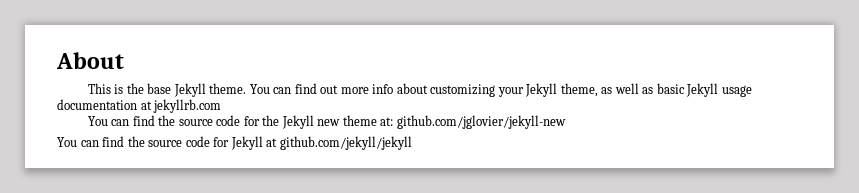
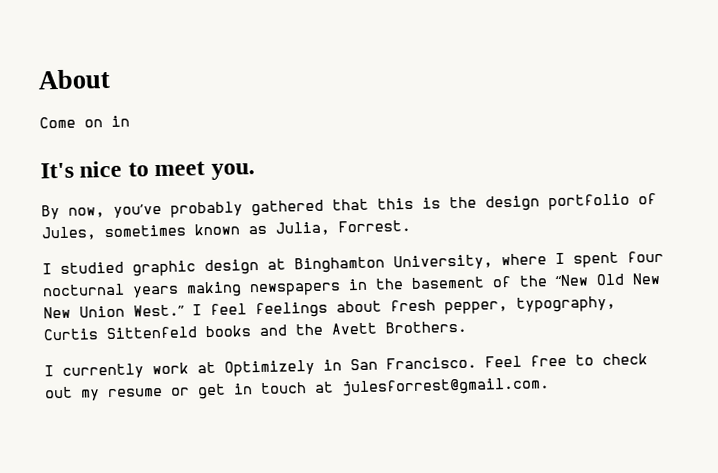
- This is the base Jekyll theme. You can find out more info about customizing your Jekyll theme, as well as basic Jekyll usage documentation at jekyllrb.com
- You can find the source code for the Jekyll new theme at: github.com/jglovier/jekyll-new
- You can find the source code for Jekyll at github.com/jekyll/jekyll
+ Come on in
+ It's nice to meet you.
+ By now, you’ve probably gathered that this is the design portfolio of Jules, sometimes known as Julia, Forrest.
+ I studied graphic design at Binghamton University, where I spent four nocturnal years making newspapers in the basement of the “New Old New New Union West.” I feel feelings about fresh pepper, typography, Curtis Sittenfeld books and the Avett Brothers.
+ I currently work at Optimizely in San Francisco. Feel free to check out my resume or get in touch at julesforrest@gmail.com.

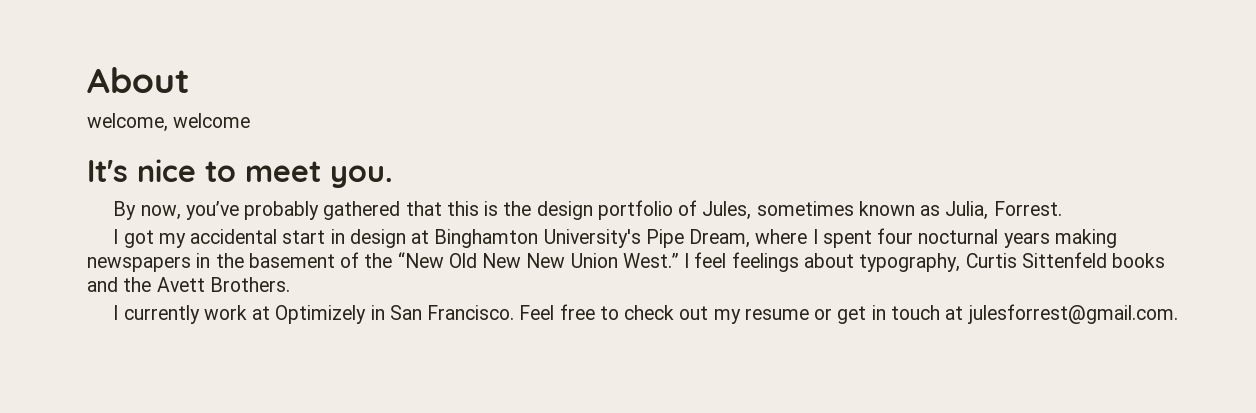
- Come on in
+ welcome, welcome
- I studied graphic design at Binghamton University, where I spent four nocturnal years making newspapers in the basement of the “New Old New New Union West.”
+ I got my accidental start in design at Binghamton University's Pipe Dream, where I spent four nocturnal years making newspapers in the basement of the “New Old New New Union West.”
- I feel feelings about fresh pepper, typography, Curtis Sittenfeld books and the Avett Brothers.
+ I feel feelings about typography, Curtis Sittenfeld books and the Avett Brothers.

